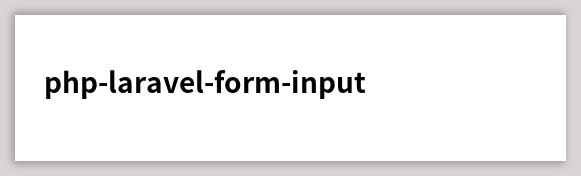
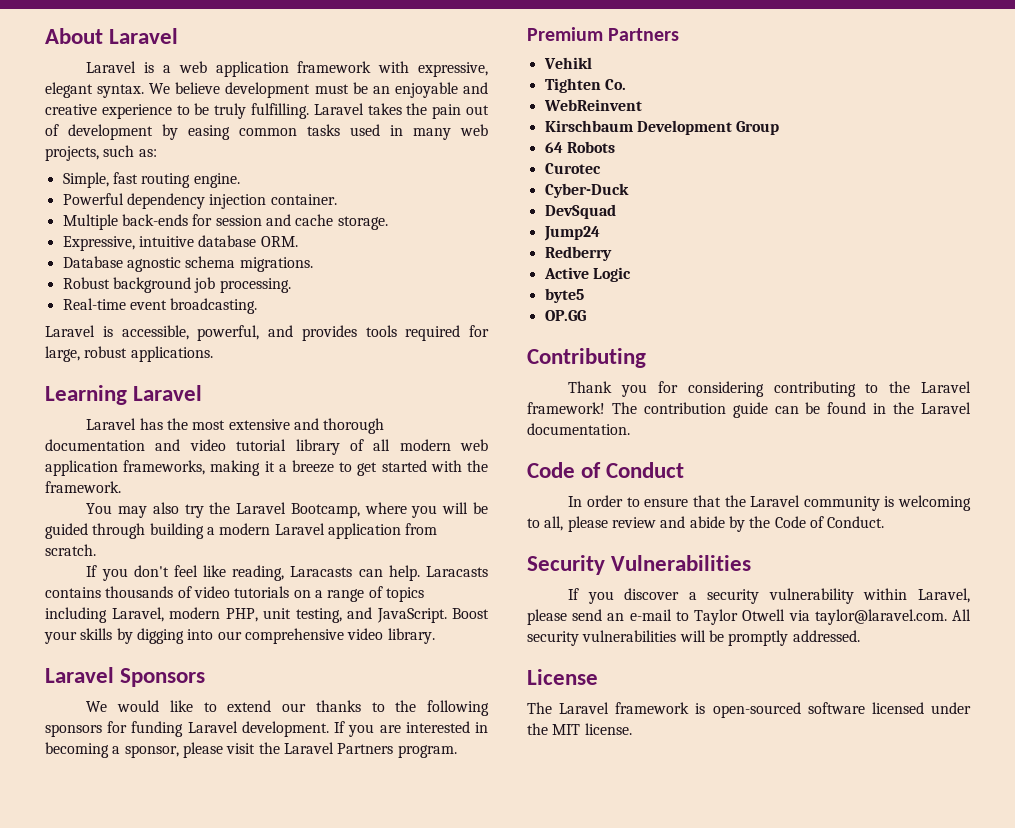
- php-laravel-form-input
+ About Laravel
+ Laravel is a web application framework with expressive, elegant syntax. We believe development must be an enjoyable and creative experience to be truly fulfilling. Laravel takes the pain out of development by easing common tasks used in many web projects, such as:
+ Simple, fast routing engine.
+ Powerful dependency injection container.
+ Multiple back-ends for session and cache storage.
+ Expressive, intuitive database ORM.
+ Database agnostic schema migrations.
+ Robust background job processing.
+ Real-time event broadcasting.
+ Laravel is accessible, powerful, and provides tools required for large, robust applications.
+ Learning Laravel
+ Laravel has the most extensive and thorough documentation and video tutorial library of all modern web application frameworks, making it a breeze to get started with the framework.
+ You may also try the Laravel Bootcamp, where you will be guided through building a modern Laravel application from scratch.
+ If you don't feel like reading, Laracasts can help. Laracasts contains thousands of video tutorials on a range of topics including Laravel, modern PHP, unit testing, and JavaScript. Boost your skills by digging into our comprehensive video library.
+ Laravel Sponsors
+ We would like to extend our thanks to the following sponsors for funding Laravel development. If you are interested in becoming a sponsor, please visit the Laravel Partners program.
+ Premium Partners
+ Vehikl
+ Tighten Co.
+ WebReinvent
+ Kirschbaum Development Group
+ 64 Robots
+ Curotec
+ Cyber-Duck
+ DevSquad
+ Jump24
+ Redberry
+ Active Logic
+ byte5
+ OP.GG
+ Contributing
+ Thank you for considering contributing to the Laravel framework! The contribution guide can be found in the Laravel documentation.
+ Code of Conduct
+ In order to ensure that the Laravel community is welcoming to all, please review and abide by the Code of Conduct.
+ Security Vulnerabilities
+ If you discover a security vulnerability within Laravel, please send an e-mail to Taylor Otwell via taylor@laravel.com. All security vulnerabilities will be promptly addressed.
+ License
+ The Laravel framework is open-sourced software licensed under the MIT license.

